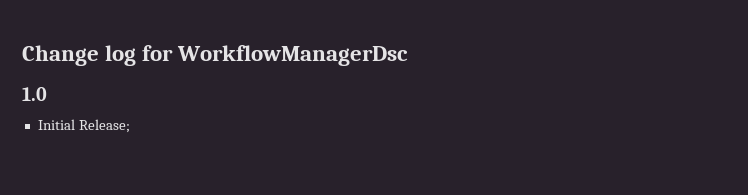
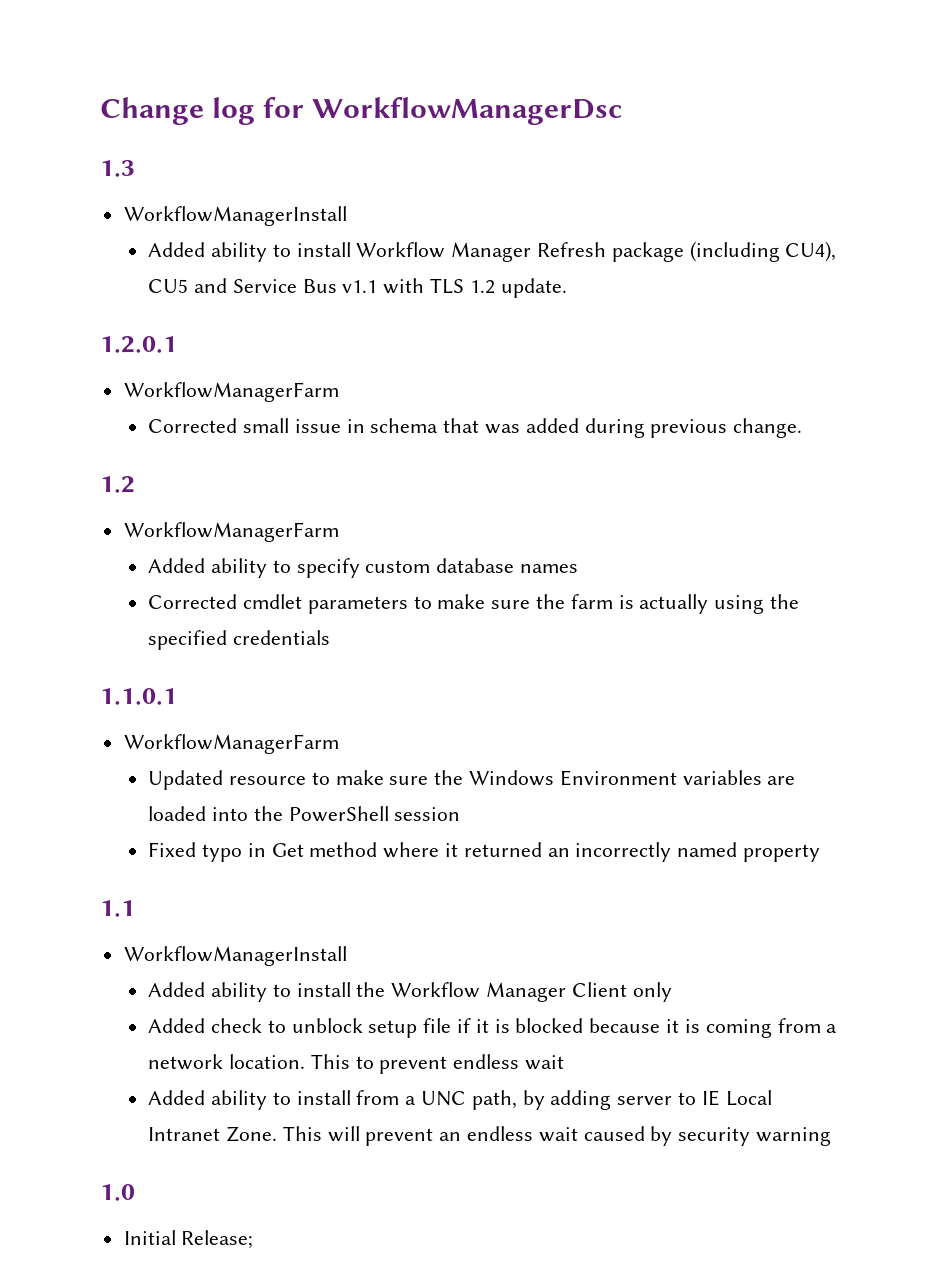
+ 1.3
+ WorkflowManagerInstall
+ Added ability to install Workflow Manager Refresh package (including CU4), CU5 and Service Bus v1.1 with TLS 1.2 update.
+ 1.2.0.1
+ WorkflowManagerFarm
+ Corrected small issue in schema that was added during previous change.
+ 1.2
+ WorkflowManagerFarm
+ Added ability to specify custom database names
+ Corrected cmdlet parameters to make sure the farm is actually using the specified credentials
+ 1.1.0.1
+ WorkflowManagerFarm
+ Updated resource to make sure the Windows Environment variables are loaded into the PowerShell session
+ Fixed typo in Get method where it returned an incorrectly named property
+ 1.1
+ WorkflowManagerInstall
+ Added ability to install the Workflow Manager Client only
+ Added check to unblock setup file if it is blocked because it is coming from a network location. This to prevent endless wait
+ Added ability to install from a UNC path, by adding server to IE Local Intranet Zone. This will prevent an endless wait caused by security warning

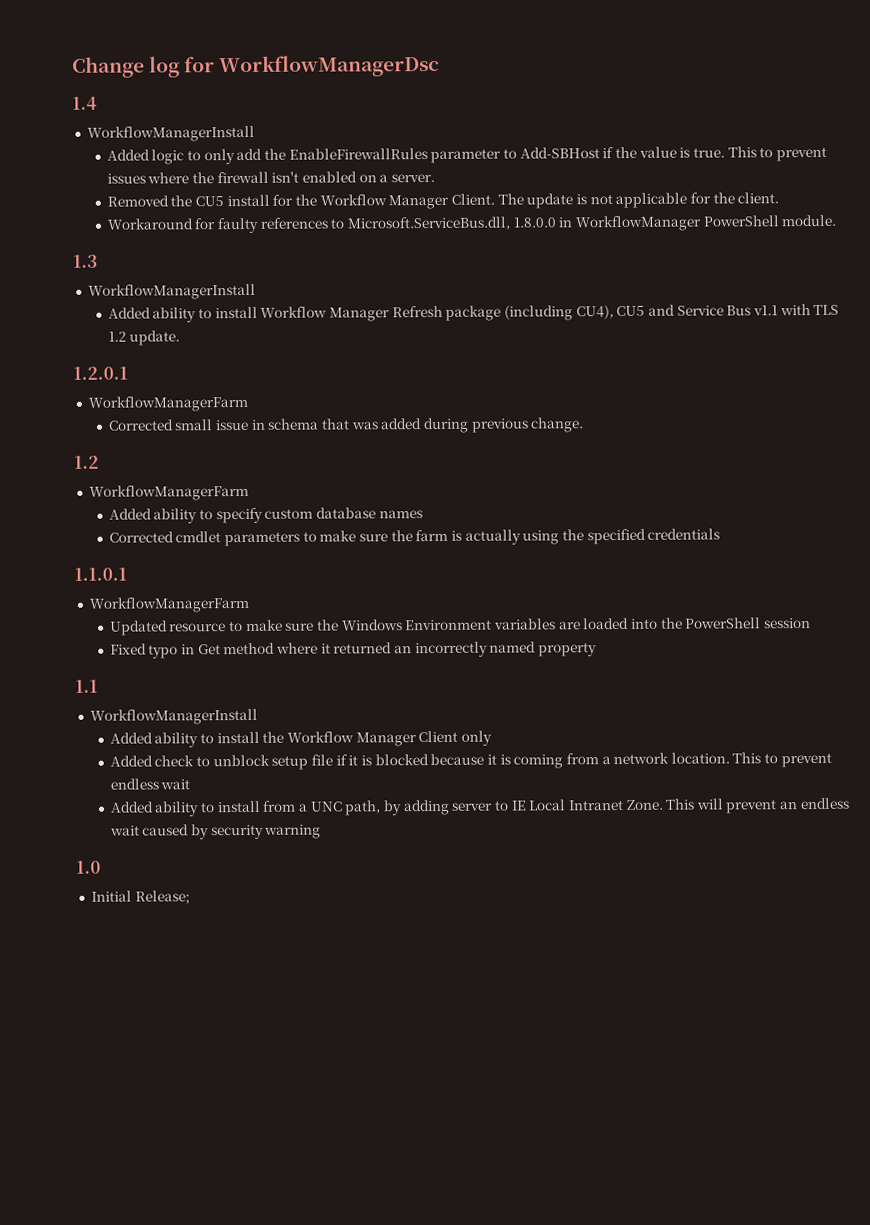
+ 1.4
+ WorkflowManagerInstall
+ Added logic to only add the EnableFirewallRules parameter to Add-SBHost if the value is true. This to prevent issues where the firewall isn't enabled on a server.
+ Removed the CU5 install for the Workflow Manager Client. The update is not applicable for the client.
+ Workaround for faulty references to Microsoft.ServiceBus.dll, 1.8.0.0 in WorkflowManager PowerShell module.

